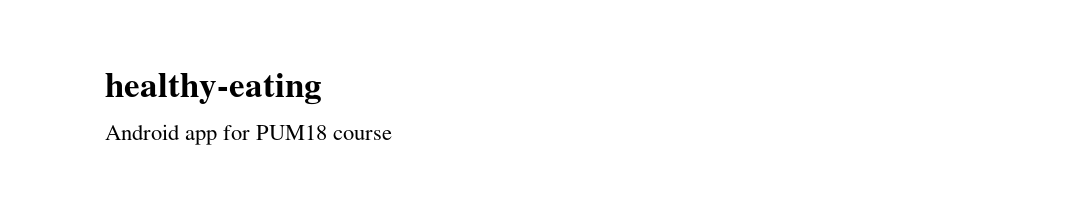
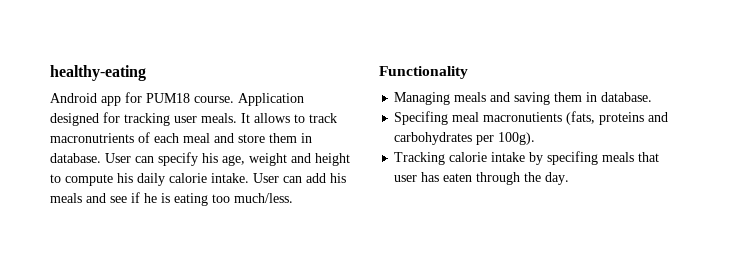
- Android app for PUM18 course
+ Android app for PUM18 course. Application designed for tracking user meals. It allows to track macronutrients of each meal and store them in database. User can specify his age, weight and height to compute his daily calorie intake. User can add his meals and see if he is eating too much/less.
+ Functionality
+ Managing meals and saving them in database.
+ Specifing meal macronutients (fats, proteins and carbohydrates per 100g).
+ Tracking calorie intake by specifing meals that user has eaten through the day.

